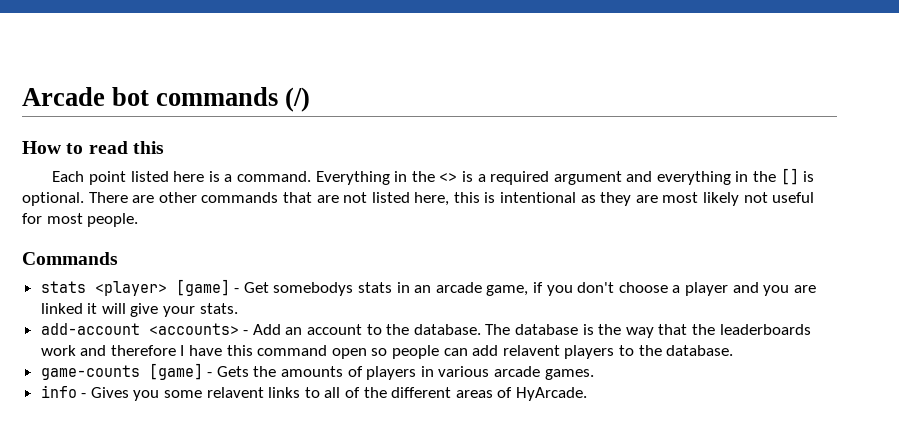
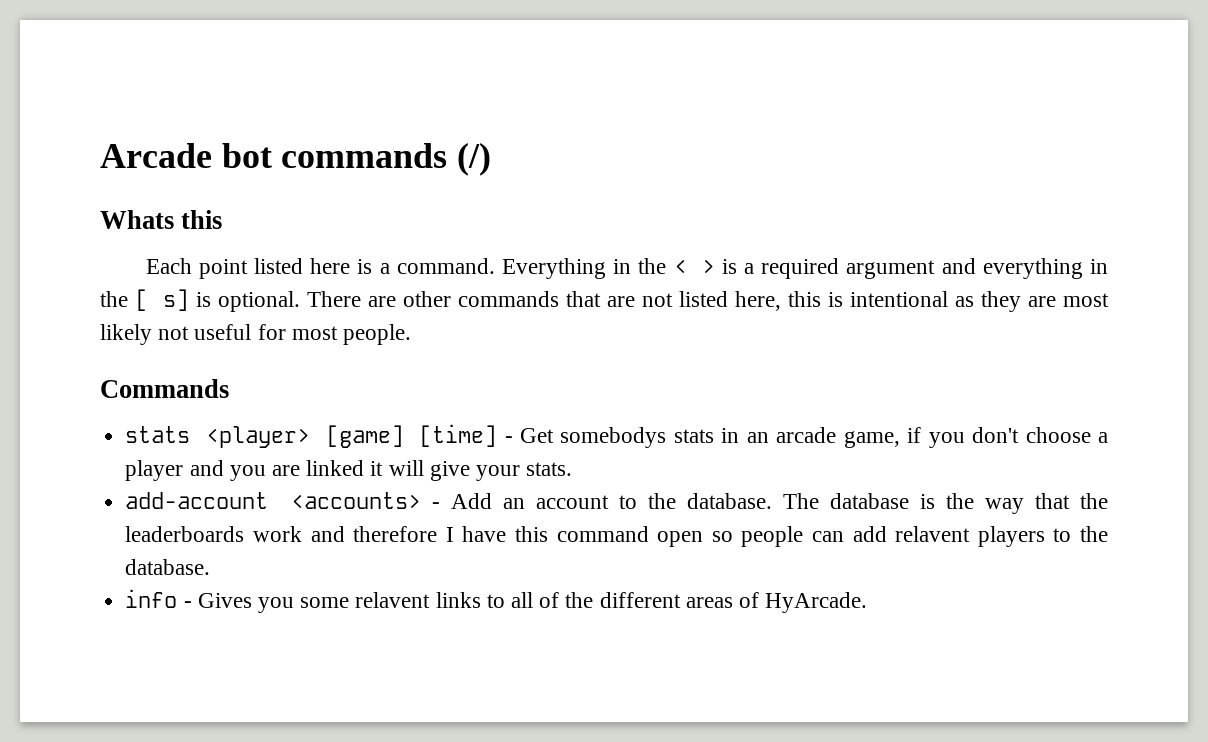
- How to read this
+ Whats this
- Everything in the <> is a required argument and everything in the [] is optional.
+ Everything in the < > is a required argument and everything in the [ s] is optional.
- stats <player> [game] - Get somebodys stats in an arcade game, if you don't choose a player and you are linked it will give your stats.
+ stats <player> [game] [time] - Get somebodys stats in an arcade game, if you don't choose a player and you are linked it will give your stats.
- game-counts [game] - Gets the amounts of players in various arcade games.

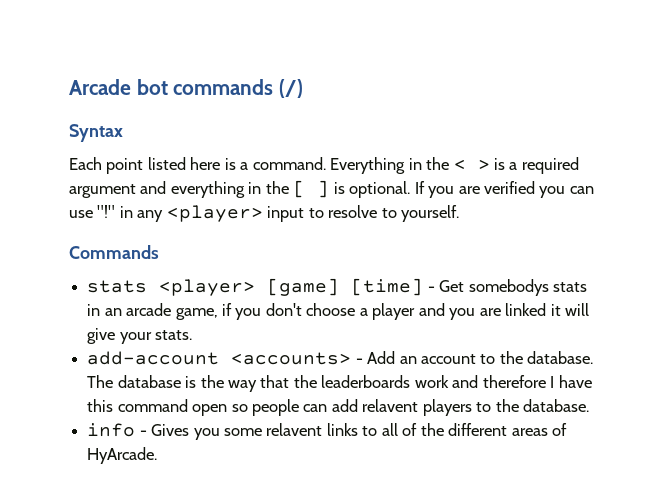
- Whats this
+ Syntax
- Everything in the < > is a required argument and everything in the [ s] is optional.
+ Everything in the < > is a required argument and everything in the [ ] is optional.
- There are other commands that are not listed here, this is intentional as they are most likely not useful for most people.
+ If you are verified you can use "!" in any <player> input to resolve to yourself.

